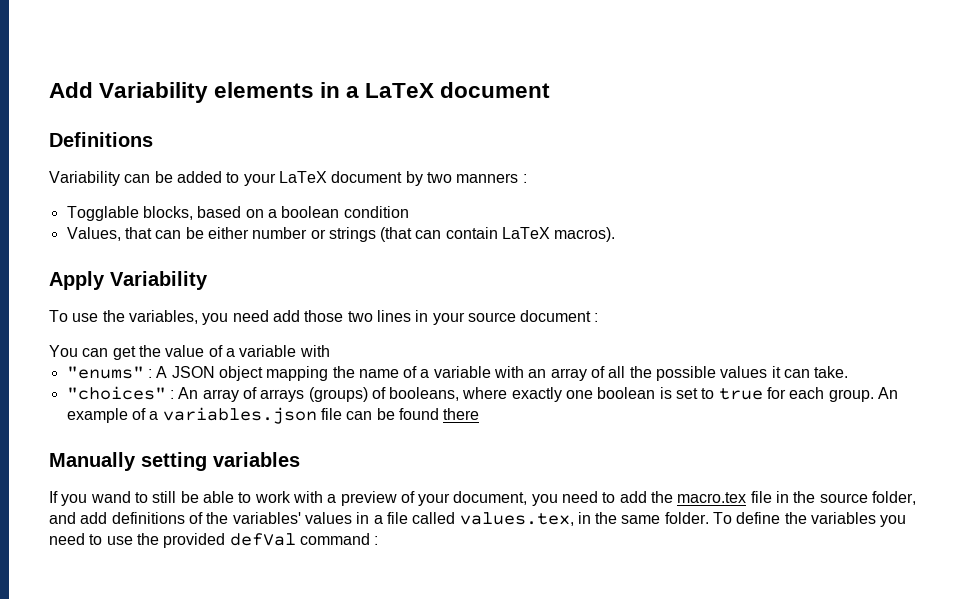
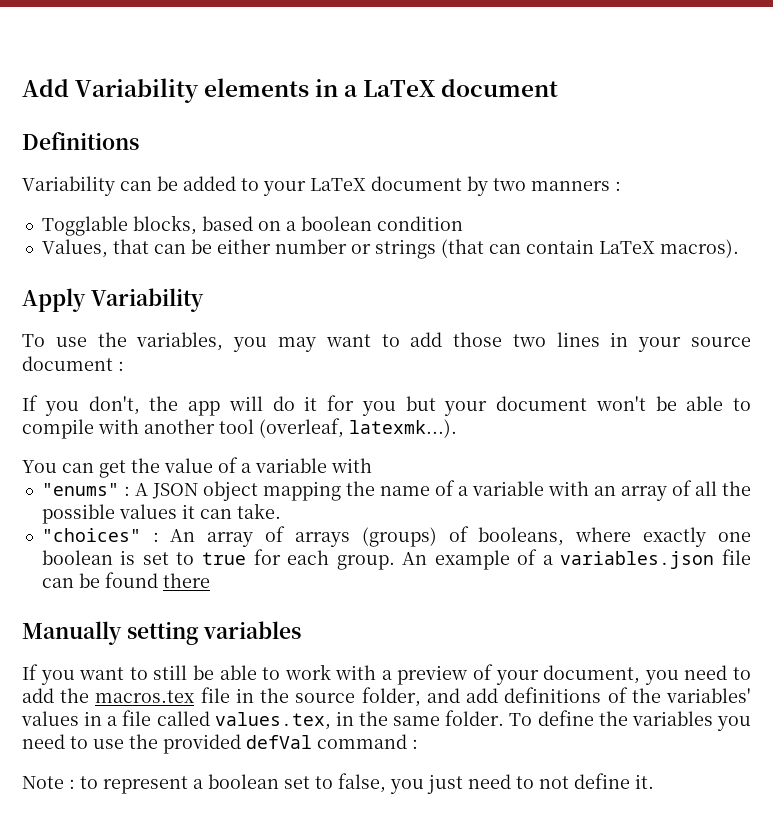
- To use the variables, you need add those two lines in your source document :
+ To use the variables, you may want to add those two lines in your source document :
+ If you don't, the app will do it for you but your document won't be able to compile with another tool (overleaf, latexmk...).
- If you wand to still be able to work with a preview of your document, you need to add the macro.tex file in the source folder, and add definitions of the variables' values in a file called values.tex, in the same folder.
+ If you want to still be able to work with a preview of your document, you need to add the macros.tex file in the source folder, and add definitions of the variables' values in a file called values.tex, in the same folder.
+ Note : to represent a boolean set to false, you just need to not define it.

